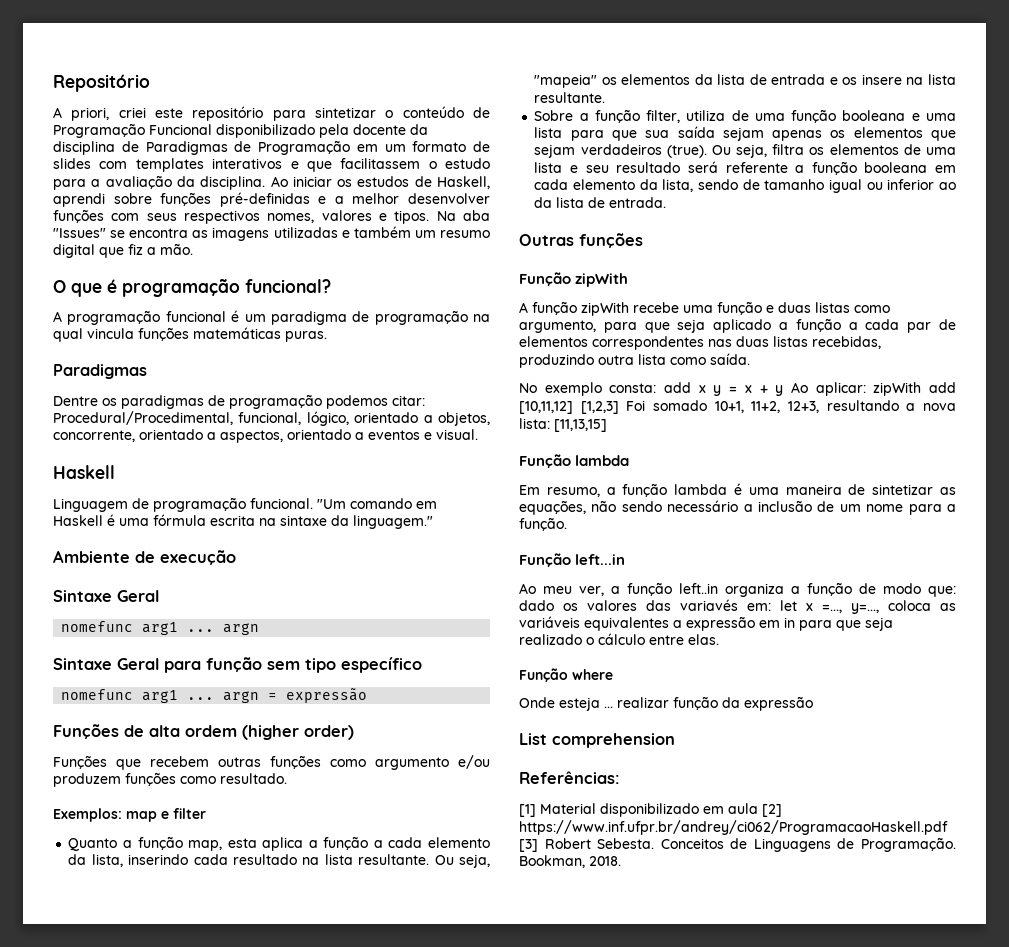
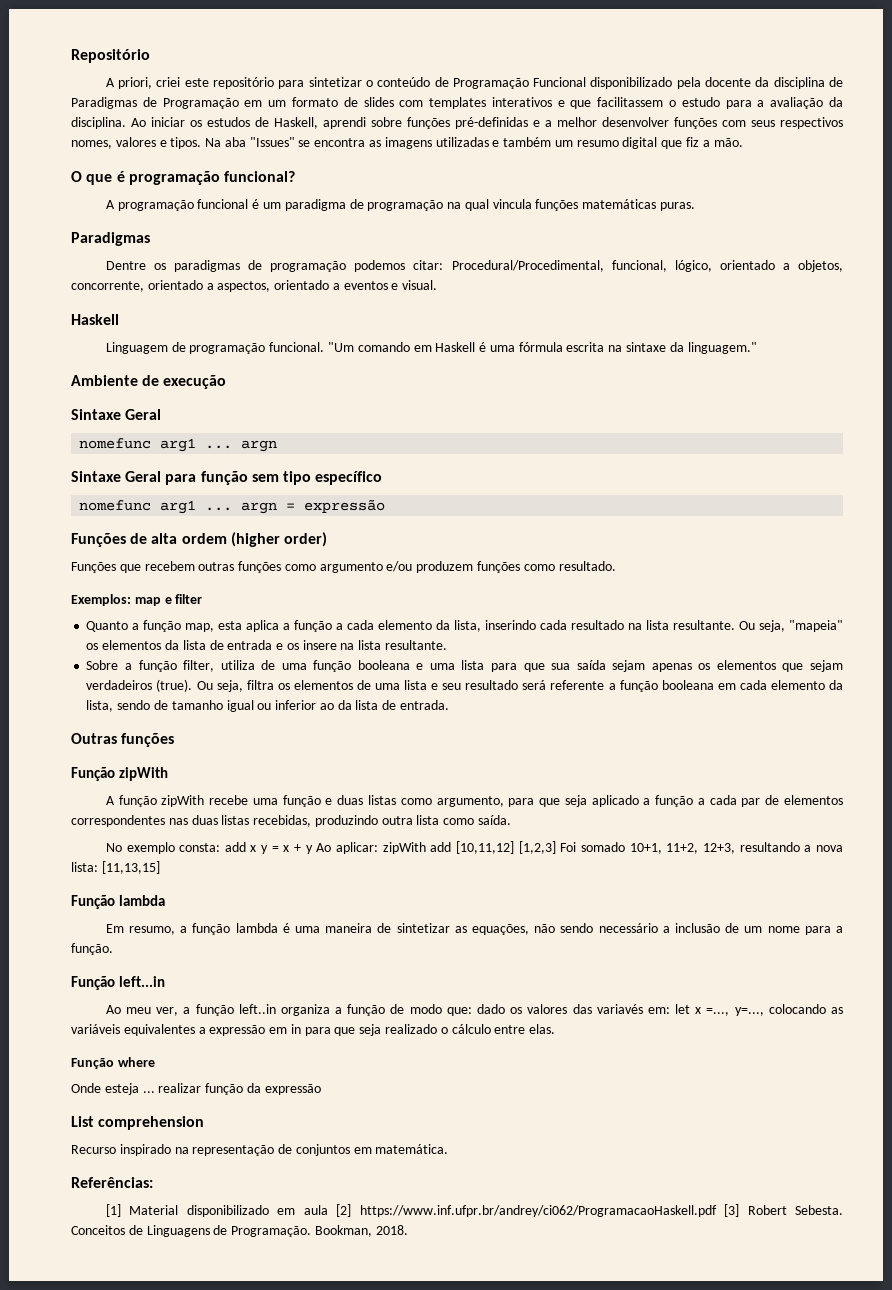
- Ao meu ver, a função left..in organiza a função de modo que: dado os valores das variavés em: let x =..., y=..., coloca as variáveis equivalentes a expressão em in para que seja realizado o cálculo entre elas.
+ Ao meu ver, a função left..in organiza a função de modo que: dado os valores das variavés em: let x =..., y=..., colocando as variáveis equivalentes a expressão em in para que seja realizado o cálculo entre elas.
+ Recurso inspirado na representação de conjuntos em matemática.

